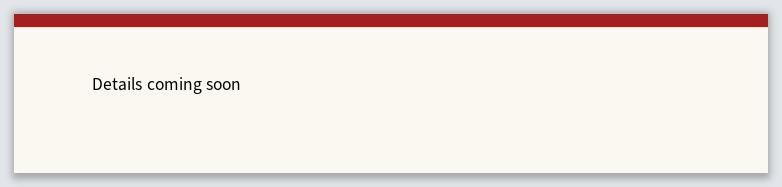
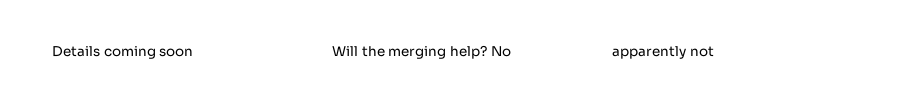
+ Will the merging help? No apparently not

